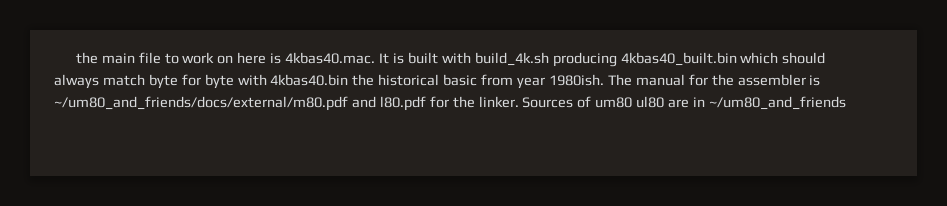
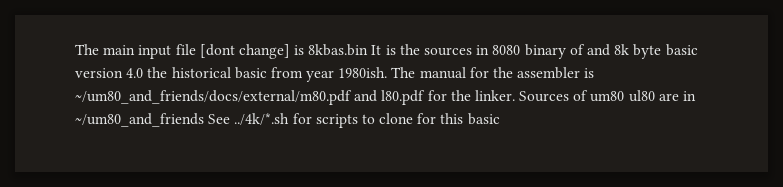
- the main file to work on here is 4kbas40.mac. It is built with build_4k.sh producing 4kbas40_built.bin which should always match byte for byte with 4kbas40.bin the historical basic from year 1980ish.
+ The main input file [dont change] is 8kbas.bin It is the sources in 8080 binary of and 8k byte basic version 4.0 the historical basic from year 1980ish.
- Sources of um80 ul80 are in ~/um80_and_friends
+ Sources of um80 ul80 are in ~/um80_and_friends See ../4k/*.sh for scripts to clone for this basic

